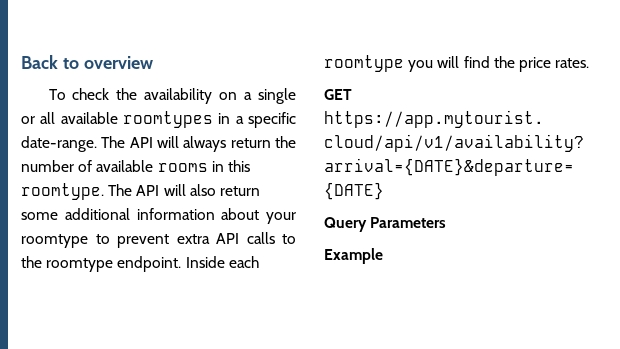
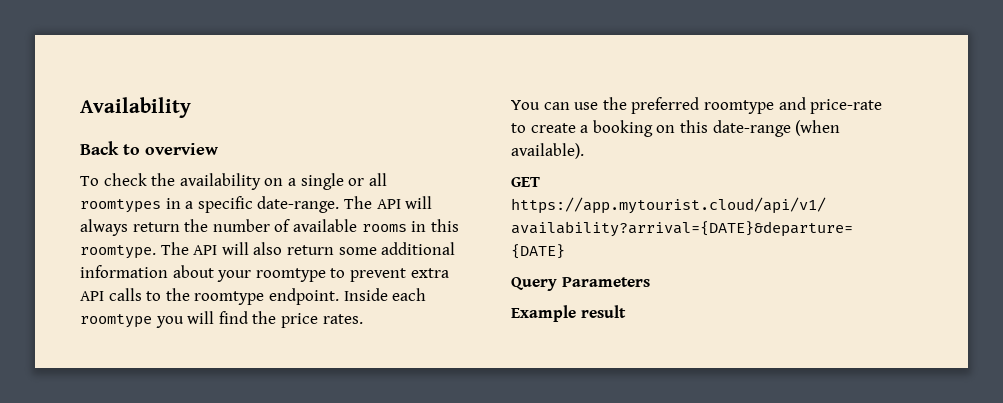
+ Availability
- To check the availability on a single or all available roomtypes in a specific date-range.
+ To check the availability on a single or all roomtypes in a specific date-range.
+ You can use the preferred roomtype and price-rate to create a booking on this date-range (when available).
- Example
+ Example result

